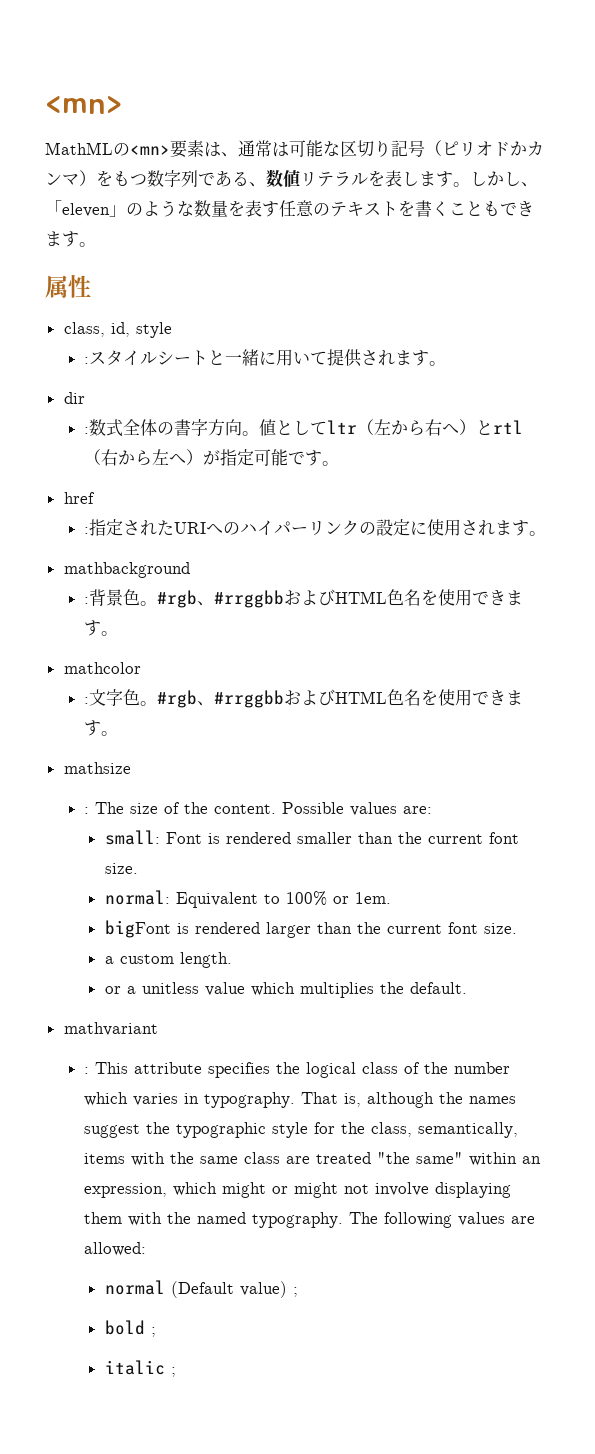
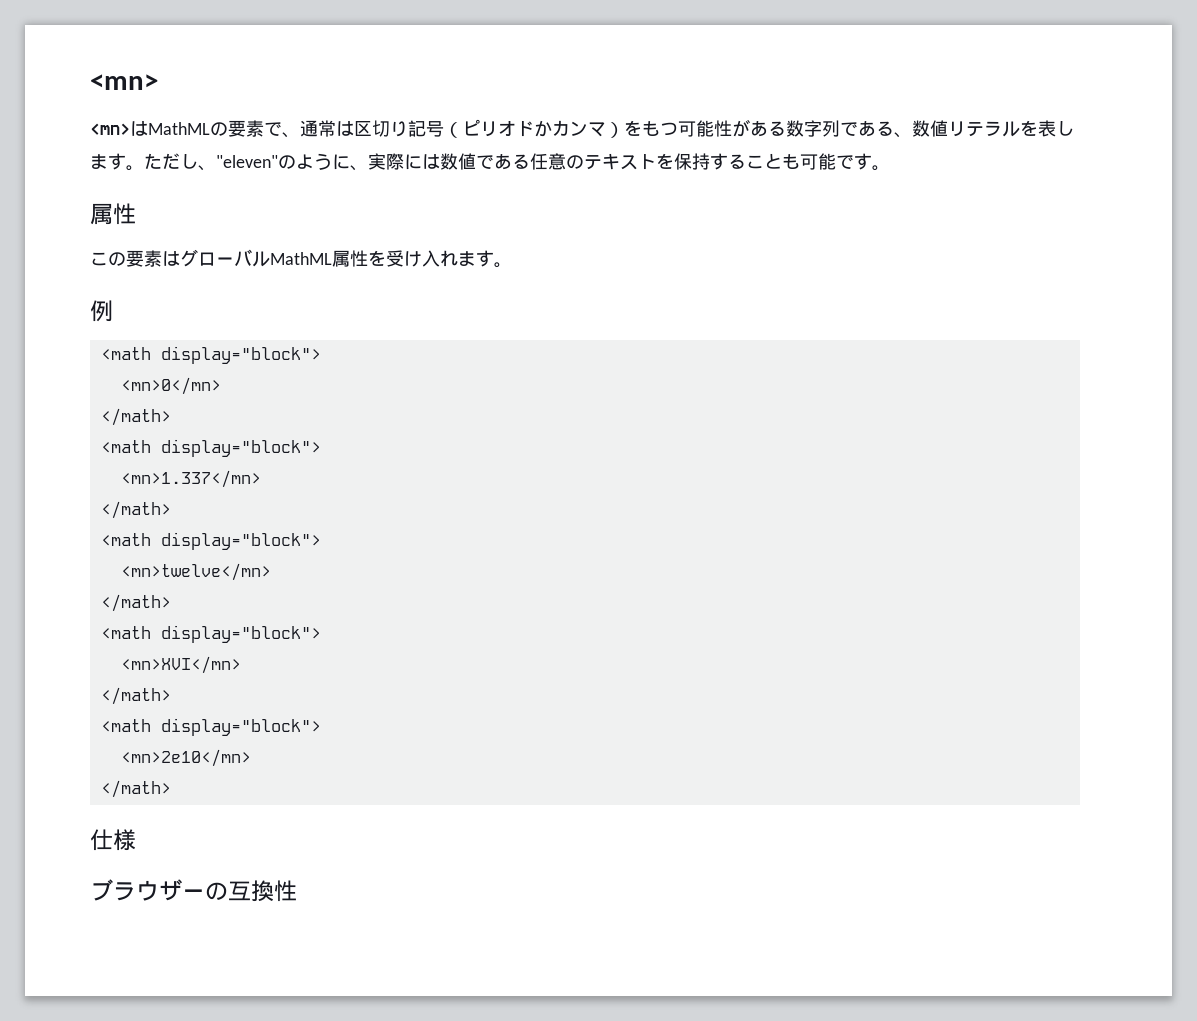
- MathMLの<mn>要素は、通常は可能な区切り記号（ピリオドかカンマ）をもつ数字列である、数値リテラルを表します。
+ <mn>はMathMLの要素で、通常は区切り記号（ピリオドかカンマ）をもつ可能性がある数字列である、数値リテラルを表します。
- しかし、「eleven」のような数量を表す任意のテキストを書くこともできます。
+ ただし、"eleven"のように、実際には数値である任意のテキストを保持することも可能です。
  属性
- class, id, style
- :スタイルシートと一緒に用いて提供されます。
- dir
- :数式全体の書字方向。値としてltr（左から右へ）とrtl（右から左へ）が指定可能です。
- href
- :指定されたURIへのハイパーリンクの設定に使用されます。
- mathbackground
- :背景色。#rgb、#rrggbbおよびHTML色名を使用できます。
- mathcolor
- :文字色。#rgb、#rrggbbおよびHTML色名を使用できます。
- mathsize
- : The size of the content. Possible values are:
- small: Font is rendered smaller than the current font size.
- normal: Equivalent to 100% or 1em.
- bigFont is rendered larger than the current font size.
- a custom length.
- or a unitless value which multiplies the default.
- mathvariant
- : This attribute specifies the logical class of the number which varies in typography. That is, although the names suggest the typographic style for the class, semantically, items with the same class are treated "the same" within an expression, which might or might not involve displaying them with the named typography. The following values are allowed:
- normal (Default value) ;
- bold ;
- italic ;
+ この要素はグローバルMathML属性を受け入れます。
+ 例
+ <math display="block">
+ <mn>0</mn>
+ </math>
+ <math display="block">
+ <mn>1.337</mn>
+ </math>
+ <math display="block">
+ <mn>twelve</mn>
+ </math>
+ <math display="block">
+ <mn>XVI</mn>
+ </math>
+ <math display="block">
+ <mn>2e10</mn>
+ </math>
+ 仕様
+ ブラウザーの互換性

